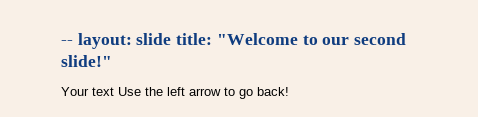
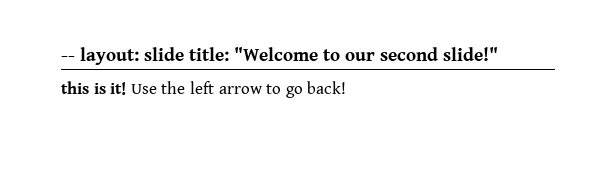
- Your text Use the left arrow to go back!
+ this is it! Use the left arrow to go back!

